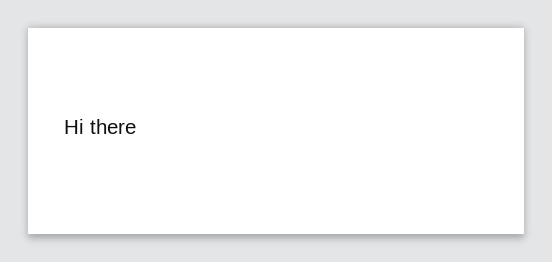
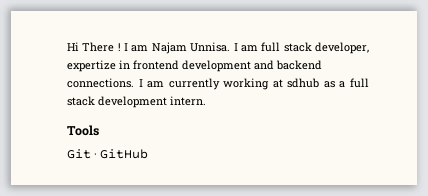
- Hi there
+ Hi There ! I am Najam Unnisa. I am full stack developer, expertize in frontend development and backend connections. I am currently working at sdhub as a full stack development intern.
+ Tools
+ Git · GitHub

